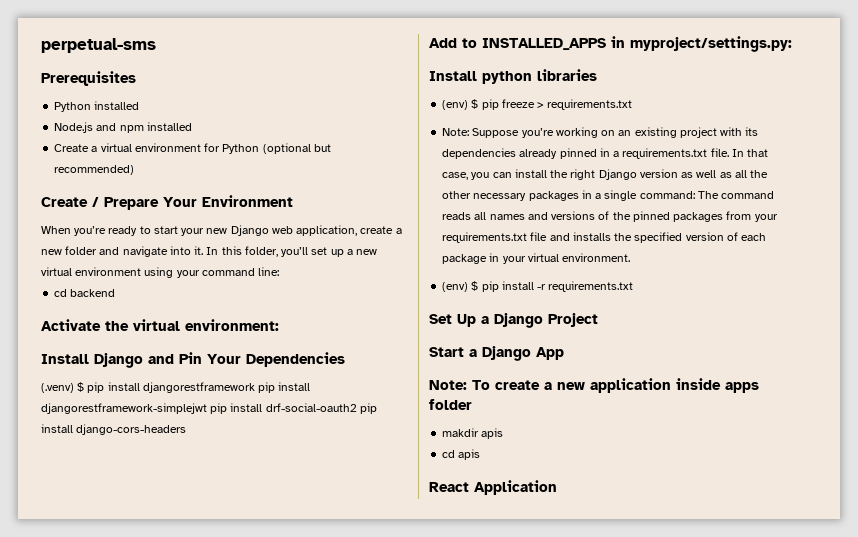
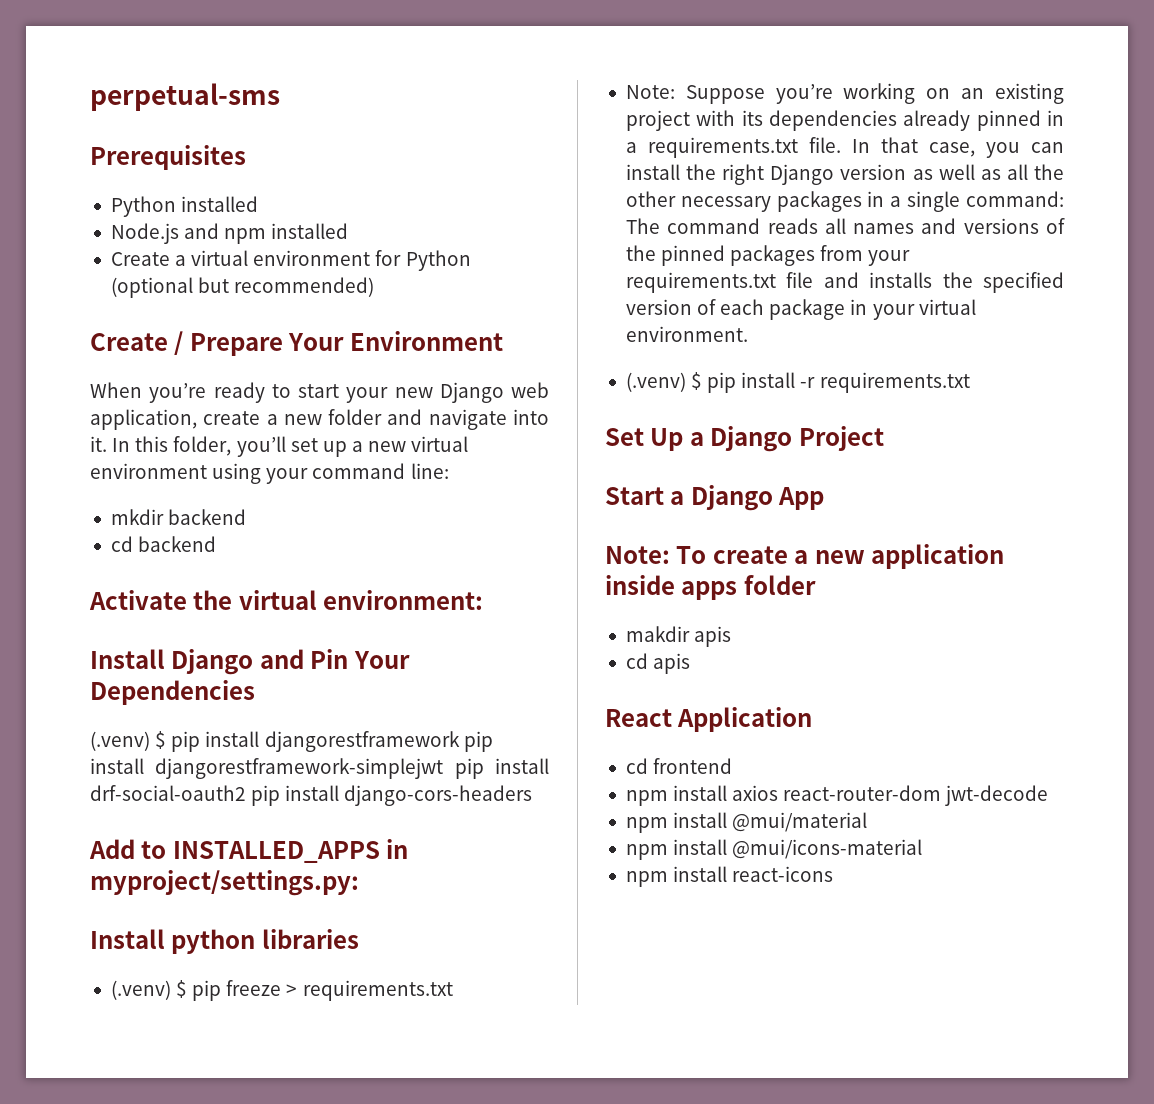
+ mkdir backend
- (env) $ pip freeze > requirements.txt
+ (.venv) $ pip freeze > requirements.txt
- (env) $ pip install -r requirements.txt
+ (.venv) $ pip install -r requirements.txt
+ cd frontend
+ npm install axios react-router-dom jwt-decode
+ npm install @mui/material
+ npm install @mui/icons-material
+ npm install react-icons

